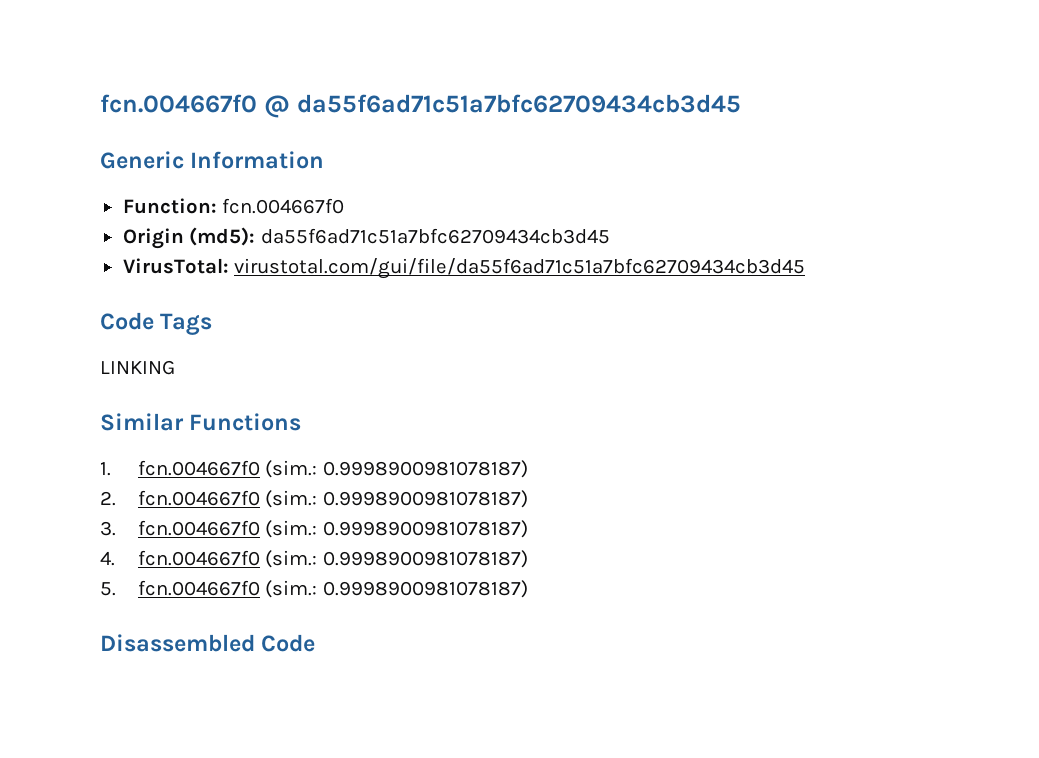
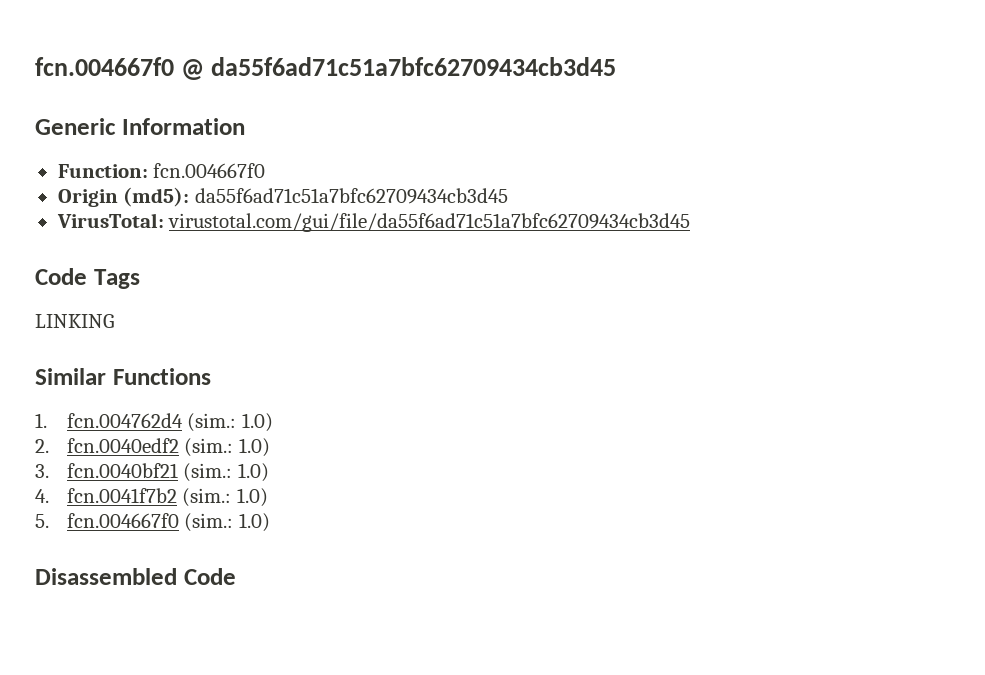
- 1. fcn.004667f0 (sim.: 0.9998900981078187)
- 2. fcn.004667f0 (sim.: 0.9998900981078187)
- 3. fcn.004667f0 (sim.: 0.9998900981078187)
- 4. fcn.004667f0 (sim.: 0.9998900981078187)
- 5. fcn.004667f0 (sim.: 0.9998900981078187)
+ 1. fcn.004762d4 (sim.: 1.0)
+ 2. fcn.0040edf2 (sim.: 1.0)
+ 3. fcn.0040bf21 (sim.: 1.0)
+ 4. fcn.0041f7b2 (sim.: 1.0)
+ 5. fcn.004667f0 (sim.: 1.0)

